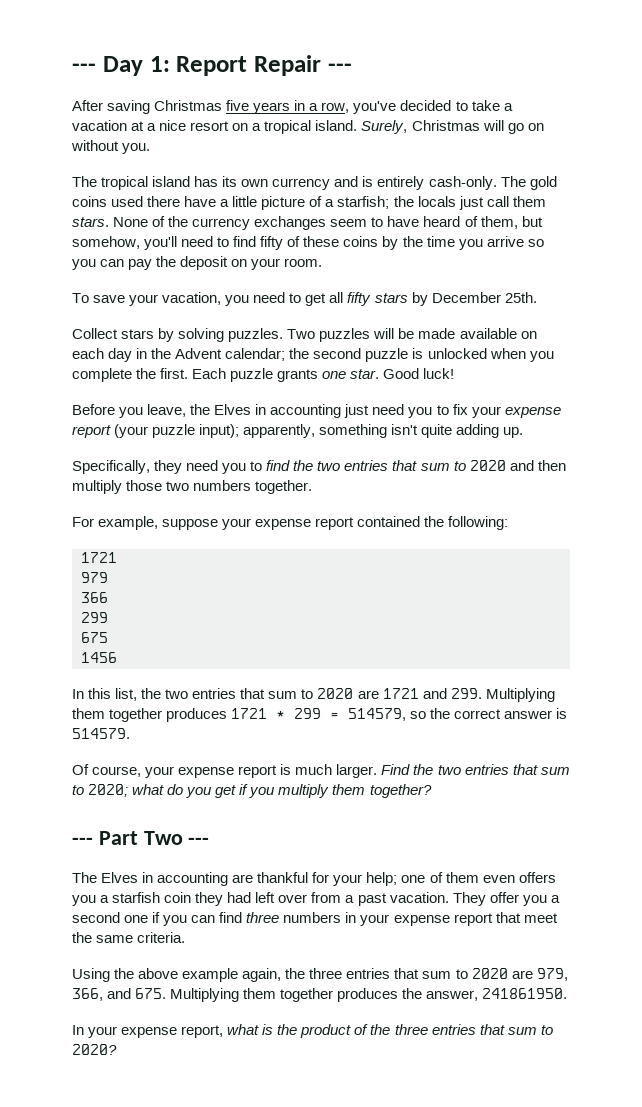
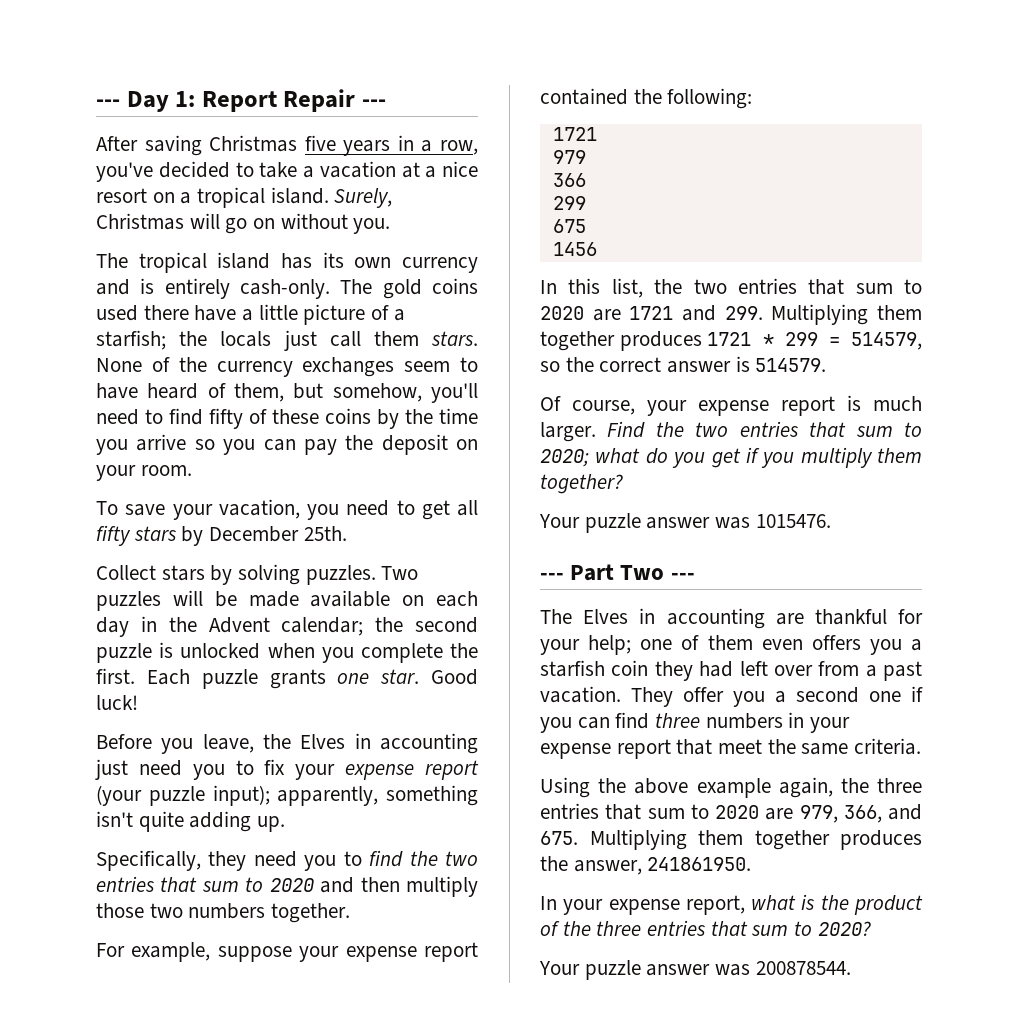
+ Your puzzle answer was 1015476.
+ Your puzzle answer was 200878544.

